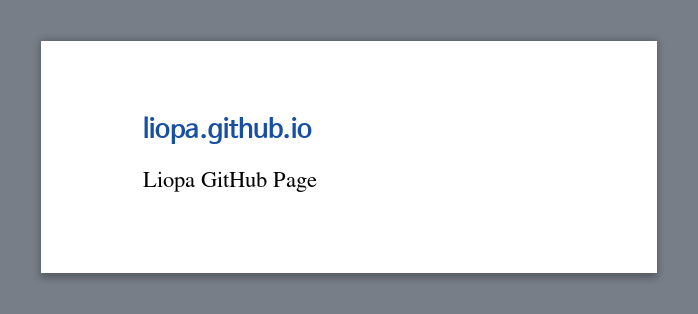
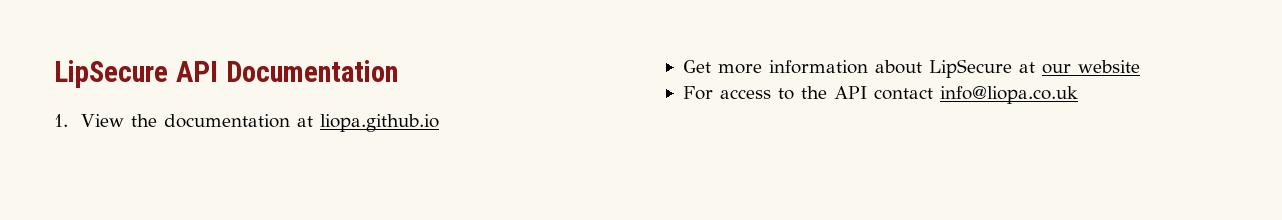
- liopa.github.io
- Liopa GitHub Page
+ LipSecure API Documentation
+ 1. View the documentation at liopa.github.io
+ Get more information about LipSecure at our website
+ For access to the API contact info@liopa.co.uk

